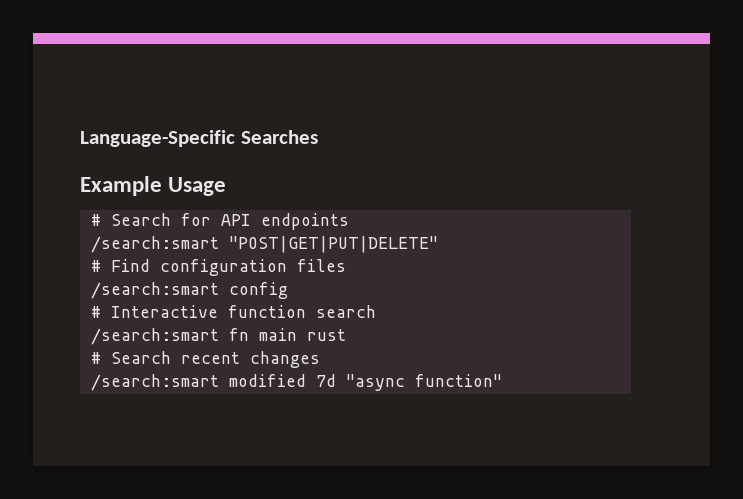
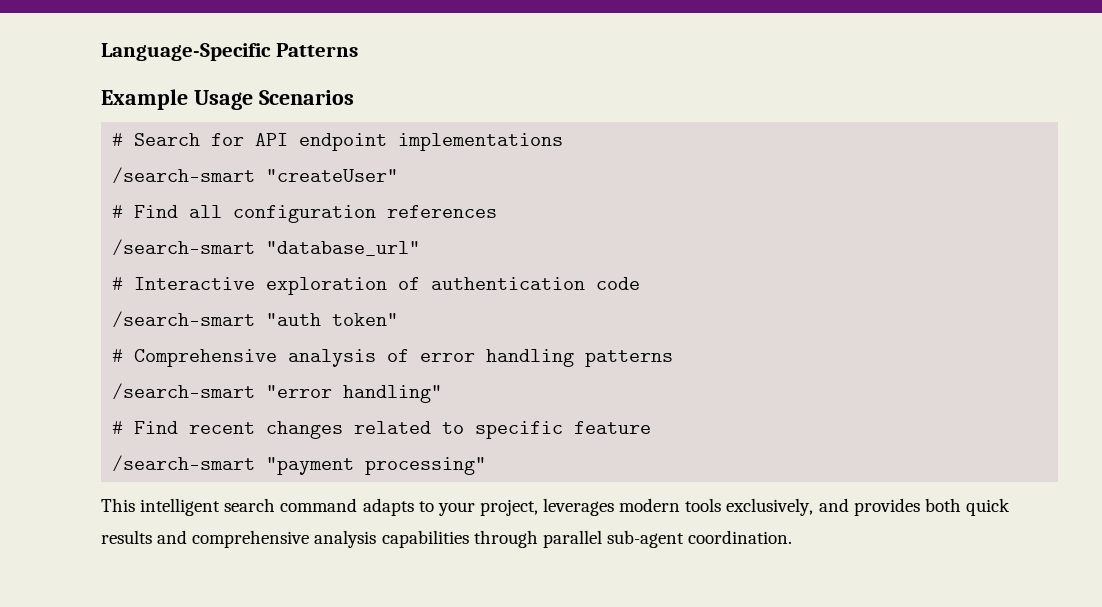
- Language-Specific Searches
+ Language-Specific Patterns
- Example Usage
+ Example Usage Scenarios
- # Search for API endpoints
- /search:smart "POST|GET|PUT|DELETE"
- # Find configuration files
- /search:smart config
- # Interactive function search
- /search:smart fn main rust
- # Search recent changes
- /search:smart modified 7d "async function"
+ # Search for API endpoint implementations
+ /search-smart "createUser"
+ # Find all configuration references
+ /search-smart "database_url"
+ # Interactive exploration of authentication code
+ /search-smart "auth token"
+ # Comprehensive analysis of error handling patterns
+ /search-smart "error handling"
+ # Find recent changes related to specific feature
+ /search-smart "payment processing"
+ This intelligent search command adapts to your project, leverages modern tools exclusively, and provides both quick results and comprehensive analysis capabilities through parallel sub-agent coordination.

